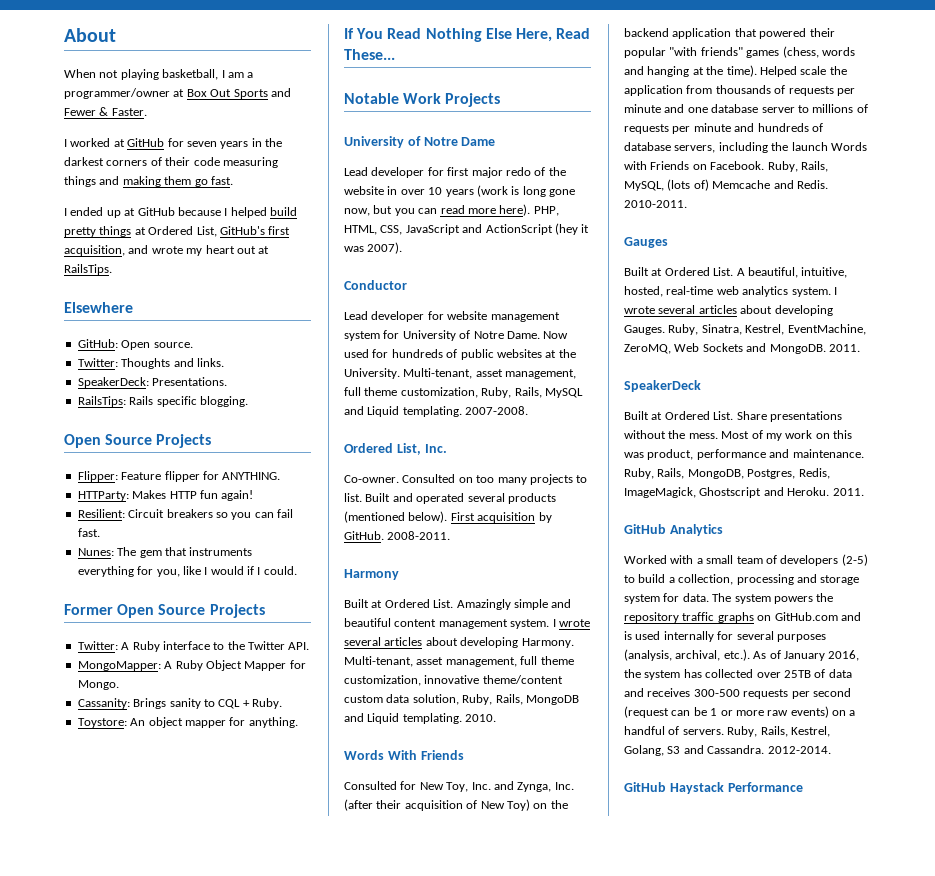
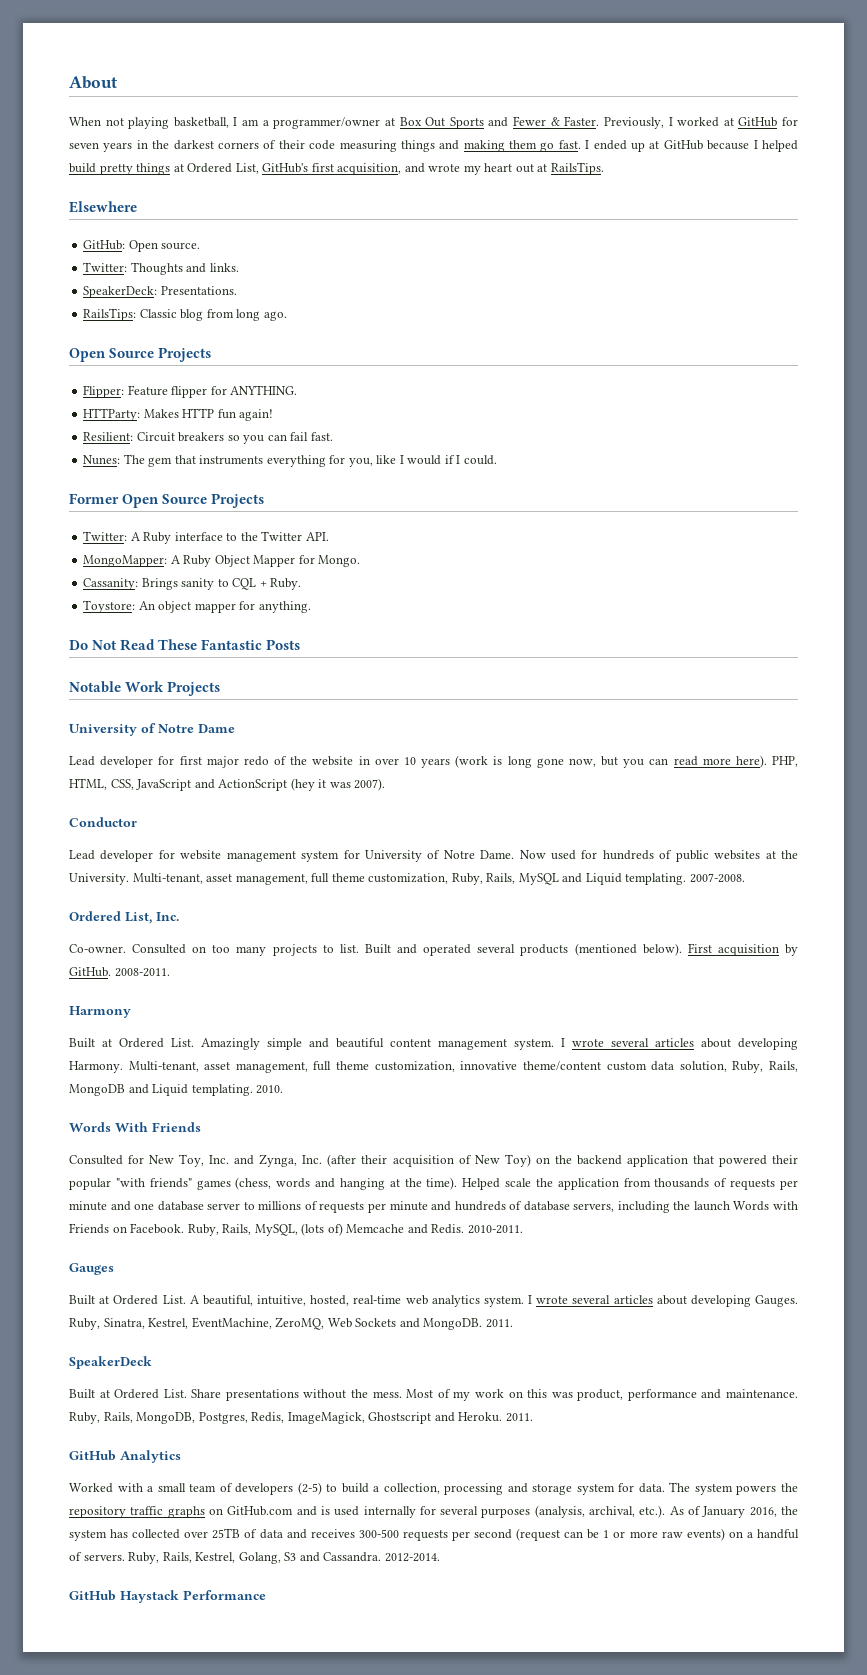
- When not playing basketball, I am a programmer/owner at Box Out Sports and Fewer & Faster.
- I worked at GitHub for seven years in the darkest corners of their code measuring things and making them go fast.
- I ended up at GitHub because I helped build pretty things at Ordered List, GitHub's first acquisition, and wrote my heart out at RailsTips.
+ When not playing basketball, I am a programmer/owner at Box Out Sports and Fewer & Faster. Previously, I worked at GitHub for seven years in the darkest corners of their code measuring things and making them go fast. I ended up at GitHub because I helped build pretty things at Ordered List, GitHub's first acquisition, and wrote my heart out at RailsTips.
- RailsTips: Rails specific blogging.
+ RailsTips: Classic blog from long ago.
- If You Read Nothing Else Here, Read These...
+ Do Not Read These Fantastic Posts

